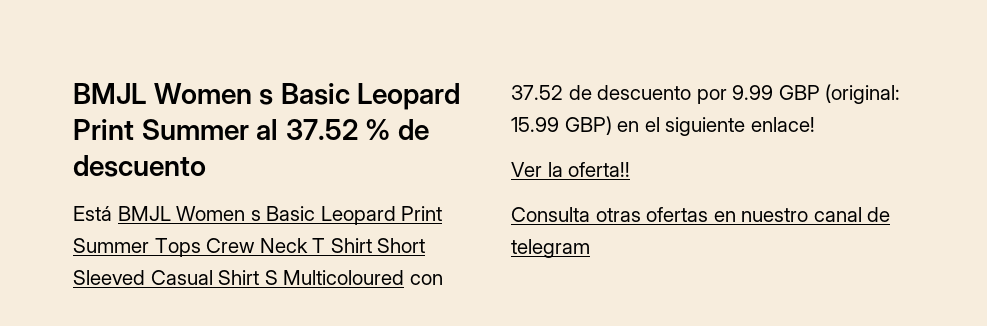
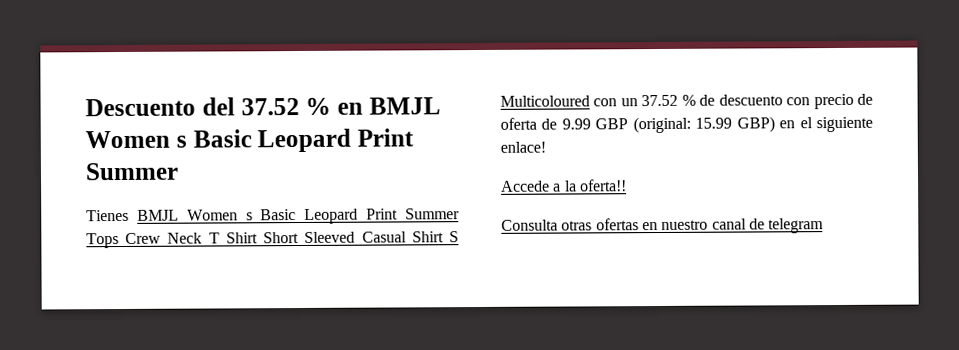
- BMJL Women s Basic Leopard Print Summer al 37.52 % de descuento
- Está BMJL Women s Basic Leopard Print Summer Tops Crew Neck T Shirt Short Sleeved Casual Shirt S Multicoloured con 37.52 de descuento por 9.99 GBP (original: 15.99 GBP) en el siguiente enlace!
+ Descuento del 37.52 % en BMJL Women s Basic Leopard Print Summer
+ Tienes BMJL Women s Basic Leopard Print Summer Tops Crew Neck T Shirt Short Sleeved Casual Shirt S Multicoloured con un 37.52 % de descuento con precio de oferta de 9.99 GBP (original: 15.99 GBP) en el siguiente enlace!
- Ver la oferta!!
+ Accede a la oferta!!

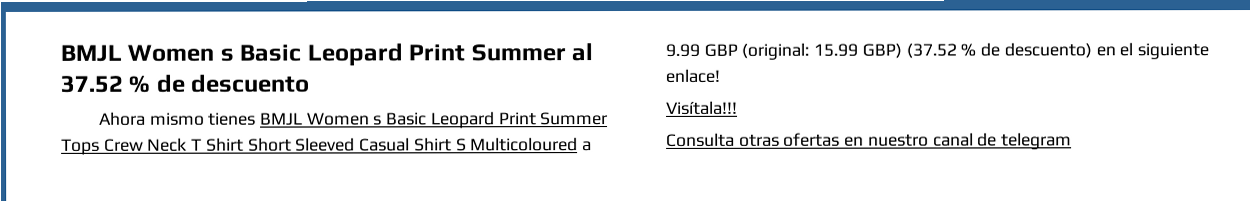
- Descuento del 37.52 % en BMJL Women s Basic Leopard Print Summer
- Tienes BMJL Women s Basic Leopard Print Summer Tops Crew Neck T Shirt Short Sleeved Casual Shirt S Multicoloured con un 37.52 % de descuento con precio de oferta de 9.99 GBP (original: 15.99 GBP) en el siguiente enlace!
+ BMJL Women s Basic Leopard Print Summer al 37.52 % de descuento
+ Ahora mismo tienes BMJL Women s Basic Leopard Print Summer Tops Crew Neck T Shirt Short Sleeved Casual Shirt S Multicoloured a 9.99 GBP (original: 15.99 GBP) (37.52 % de descuento) en el siguiente enlace!
- Accede a la oferta!!
+ Visítala!!!

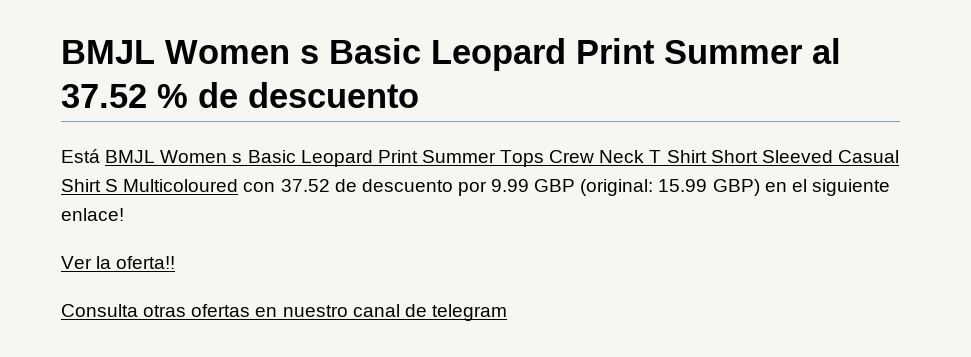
- Ahora mismo tienes BMJL Women s Basic Leopard Print Summer Tops Crew Neck T Shirt Short Sleeved Casual Shirt S Multicoloured a 9.99 GBP (original: 15.99 GBP) (37.52 % de descuento) en el siguiente enlace!
+ Está BMJL Women s Basic Leopard Print Summer Tops Crew Neck T Shirt Short Sleeved Casual Shirt S Multicoloured con 37.52 de descuento por 9.99 GBP (original: 15.99 GBP) en el siguiente enlace!
- Visítala!!!
+ Ver la oferta!!

